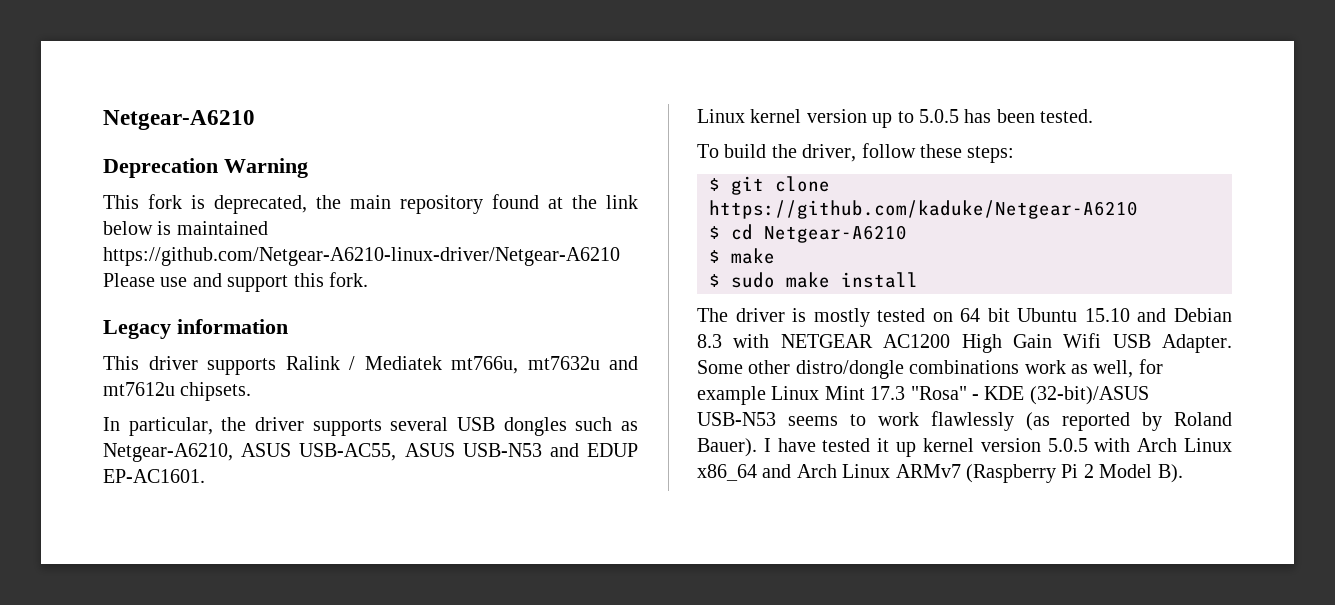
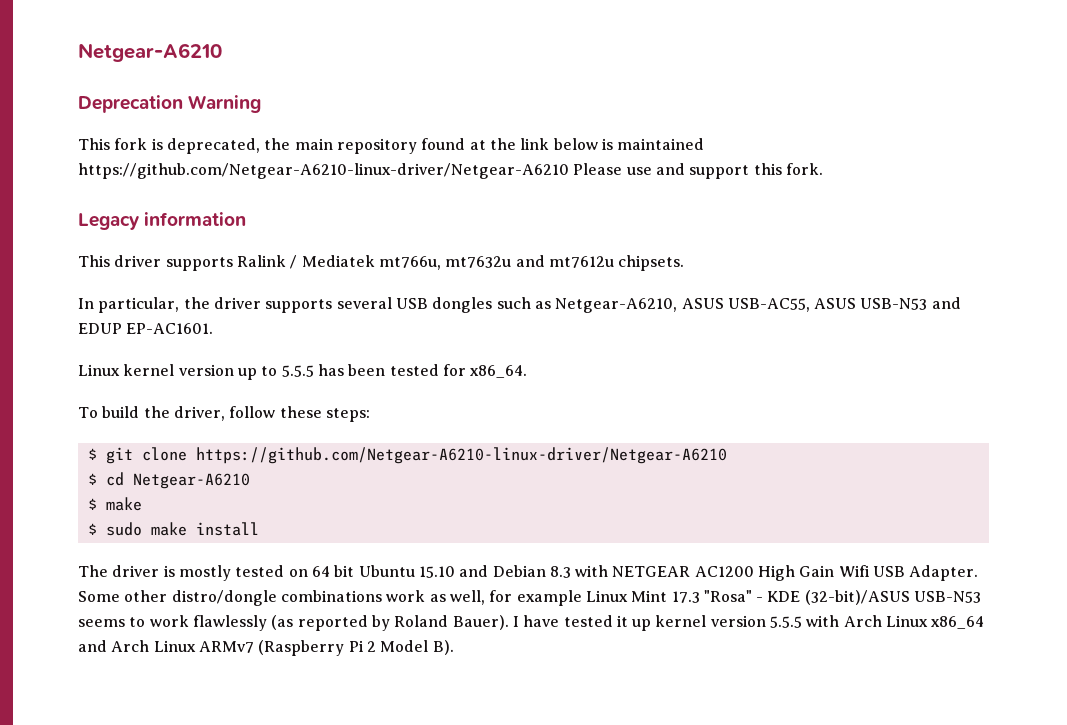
- Linux kernel version up to 5.0.5 has been tested.
+ Linux kernel version up to 5.5.5 has been tested for x86_64.
- $ git clone https://github.com/kaduke/Netgear-A6210
+ $ git clone https://github.com/Netgear-A6210-linux-driver/Netgear-A6210
- I have tested it up kernel version 5.0.5 with Arch Linux x86_64 and Arch Linux ARMv7 (Raspberry Pi 2 Model B).
+ I have tested it up kernel version 5.5.5 with Arch Linux x86_64 and Arch Linux ARMv7 (Raspberry Pi 2 Model B).

